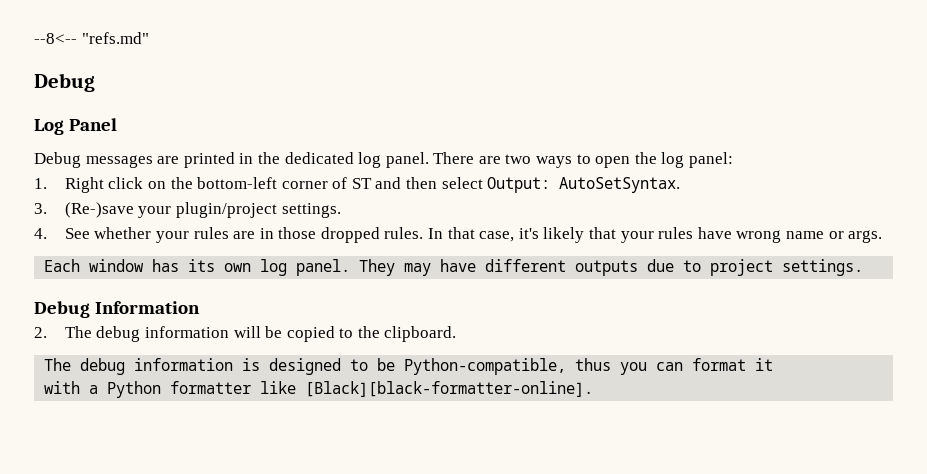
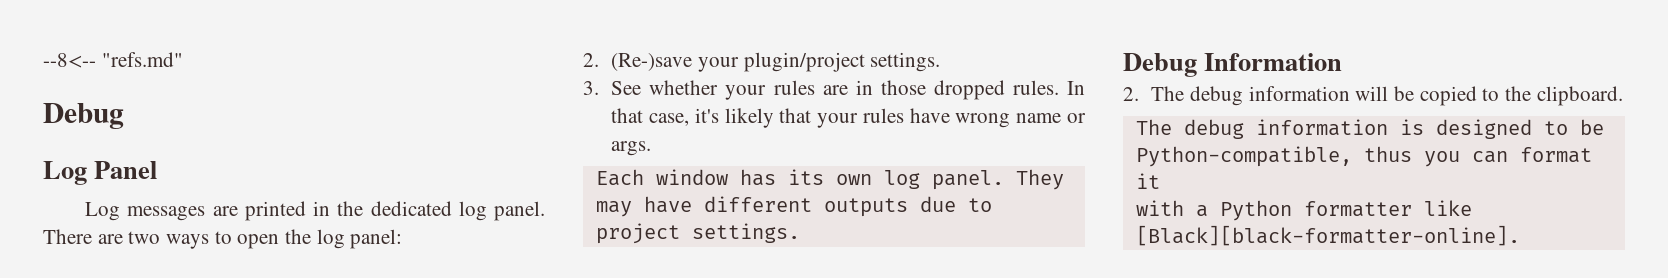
- Debug messages are printed in the dedicated log panel.
+ Log messages are printed in the dedicated log panel.
- 1. Right click on the bottom-left corner of ST and then select Output: AutoSetSyntax.
- 3. (Re-)save your plugin/project settings.
+ 2. (Re-)save your plugin/project settings.
- 4. See whether your rules are in those dropped rules.
+ 3. See whether your rules are in those dropped rules.

